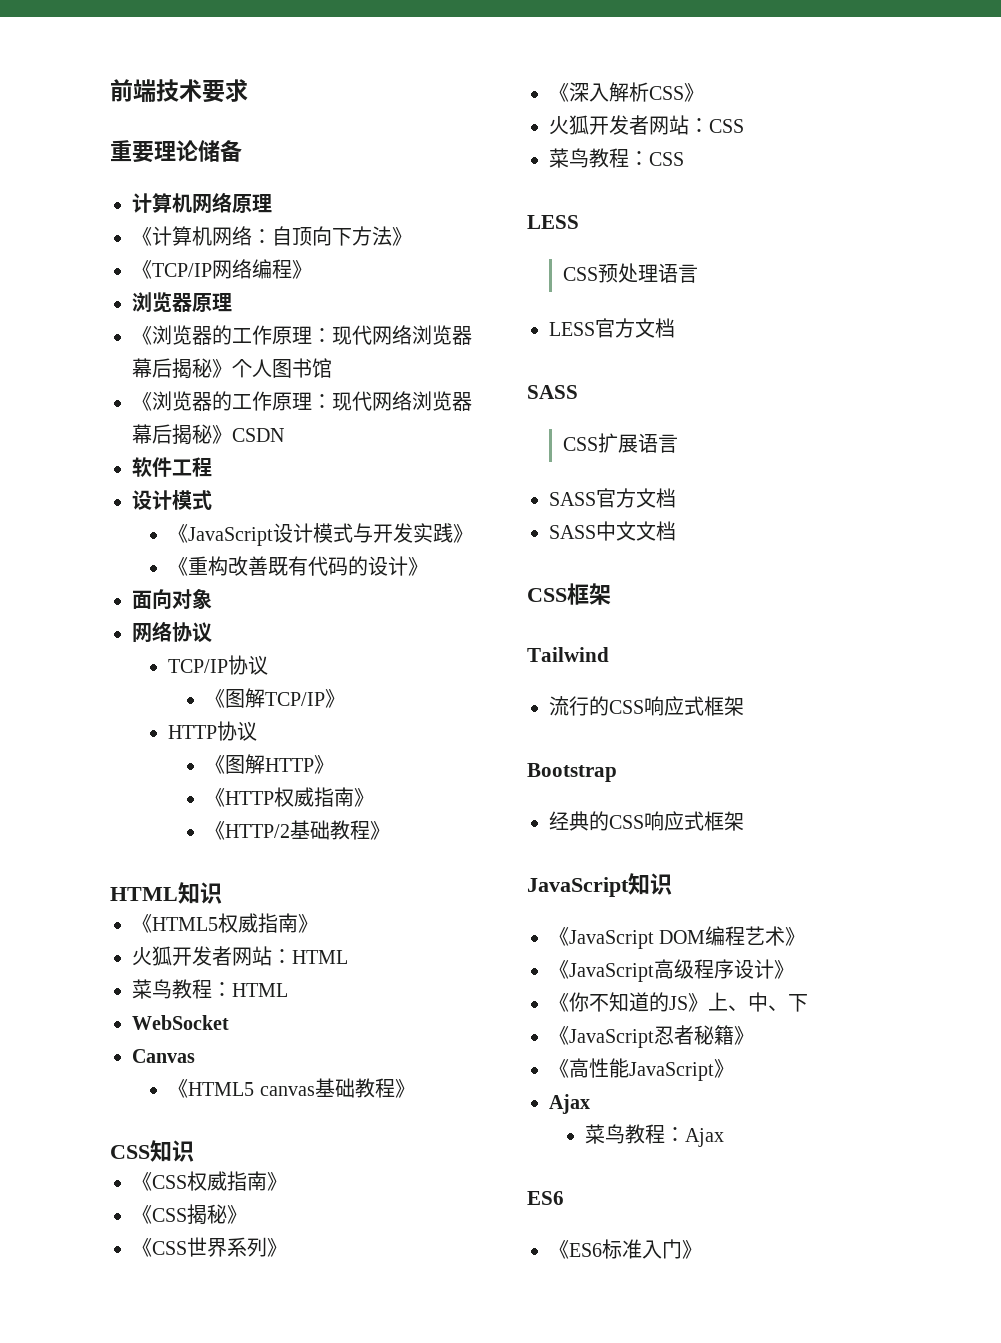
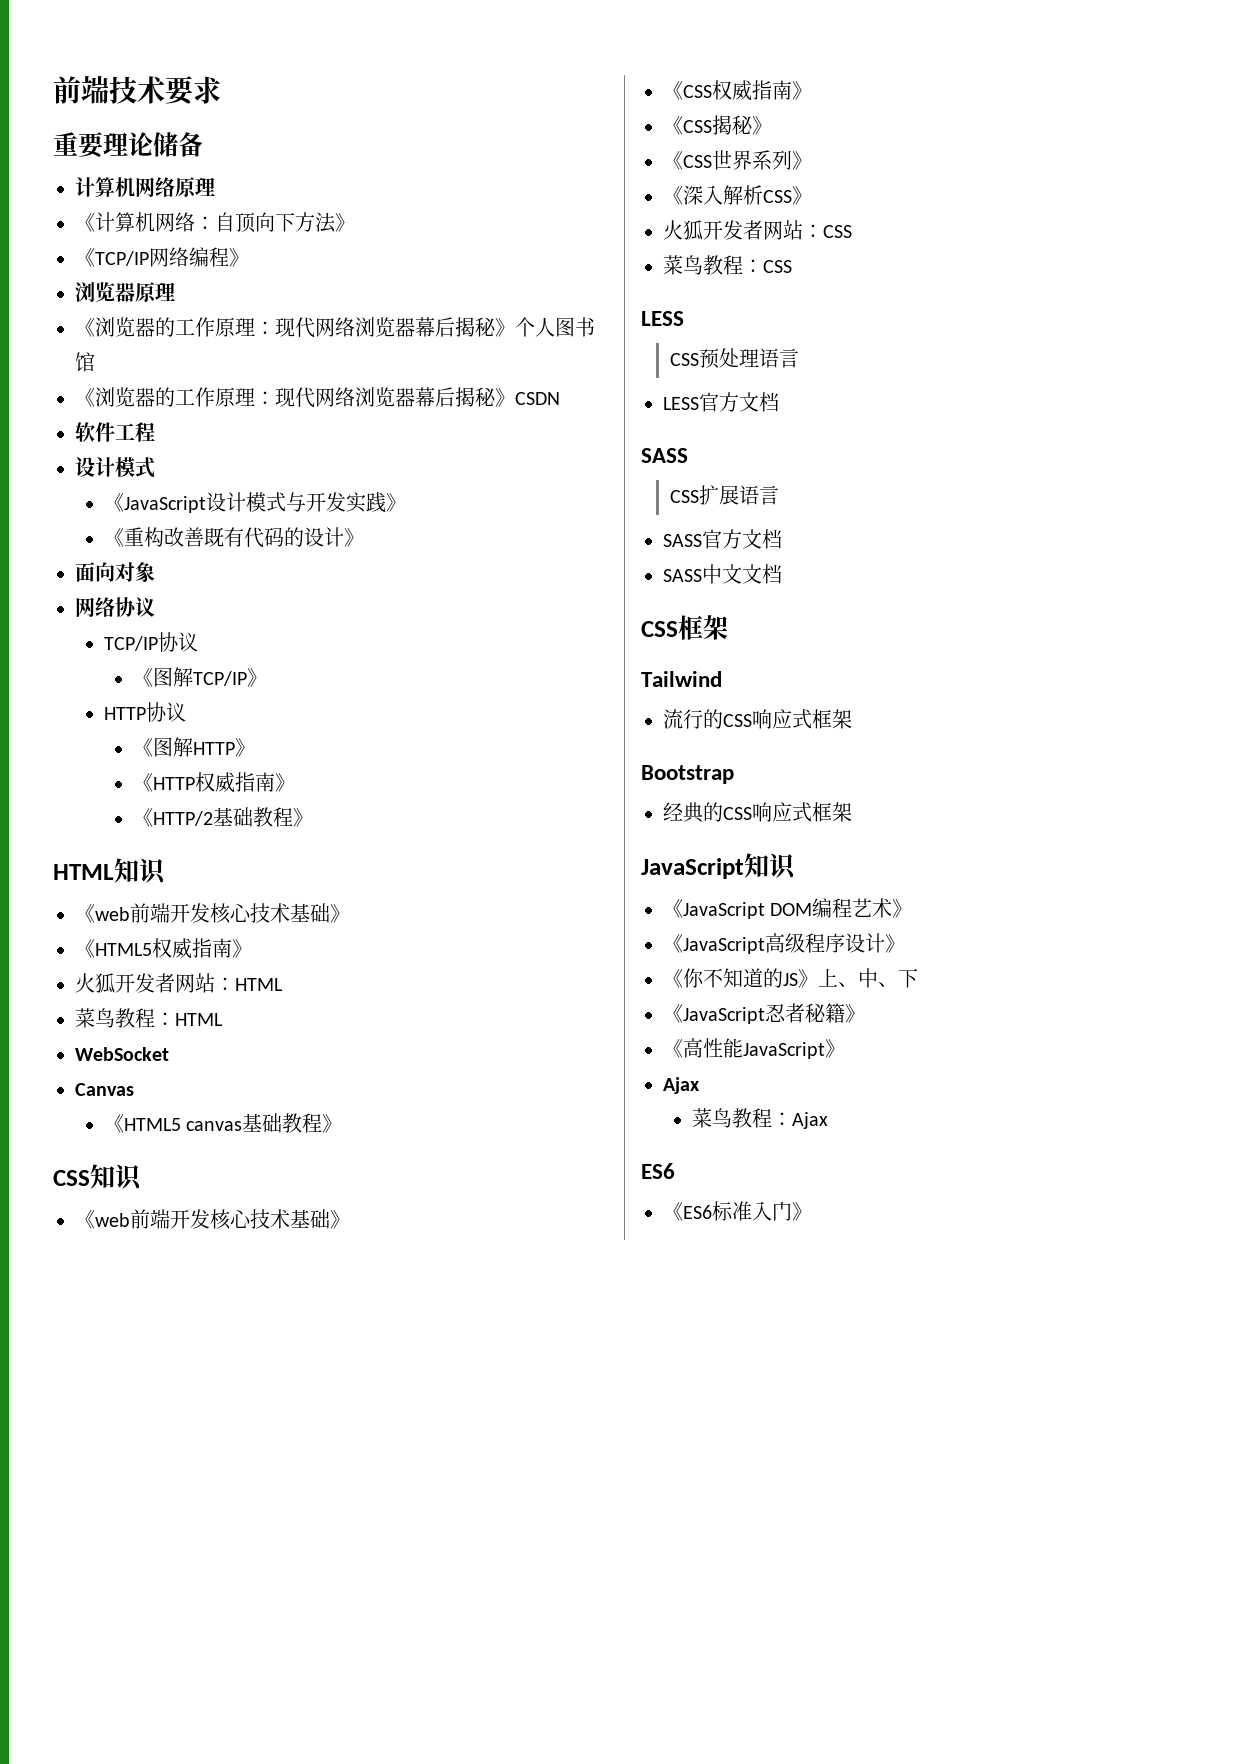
  HTML知识
+ 《web前端开发核心技术基础》
  CSS知识
+ 《web前端开发核心技术基础》

